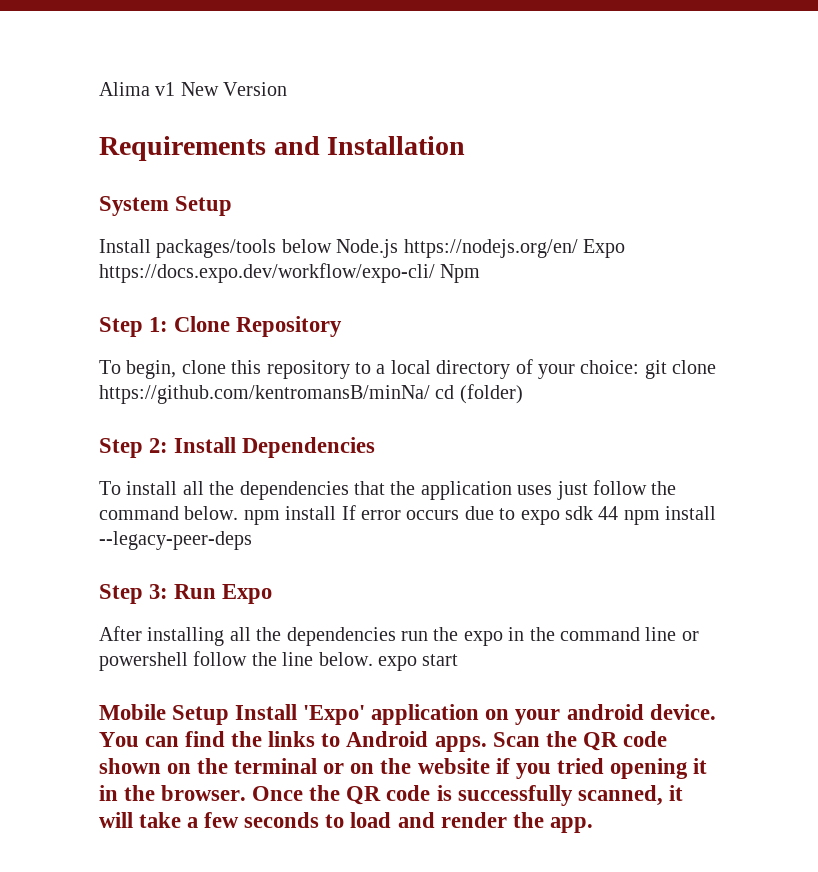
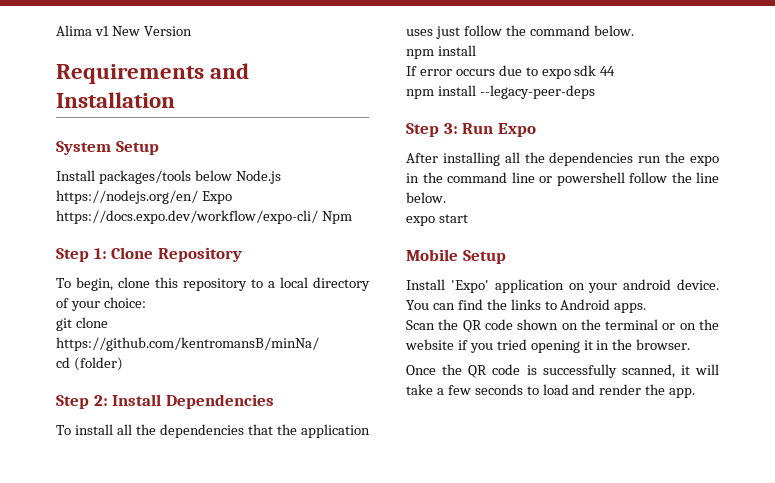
- To begin, clone this repository to a local directory of your choice: git clone https://github.com/kentromansB/minNa/ cd (folder)
+ To begin, clone this repository to a local directory of your choice:
+ git clone https://github.com/kentromansB/minNa/
+ cd (folder)
- To install all the dependencies that the application uses just follow the command below. npm install If error occurs due to expo sdk 44 npm install --legacy-peer-deps
+ To install all the dependencies that the application uses just follow the command below.
+ npm install
+ If error occurs due to expo sdk 44
+ npm install --legacy-peer-deps
- After installing all the dependencies run the expo in the command line or powershell follow the line below. expo start
+ After installing all the dependencies run the expo in the command line or powershell follow the line below.
+ expo start
- Mobile Setup Install 'Expo' application on your android device.
+ Mobile Setup
+ Install 'Expo' application on your android device.
- You can find the links to Android apps. Scan the QR code shown on the terminal or on the website if you tried opening it in the browser. Once the QR code is successfully scanned, it will take a few seconds to load and render the app.
+ You can find the links to Android apps.
+ Scan the QR code shown on the terminal or on the website if you tried opening it in the browser.
+ Once the QR code is successfully scanned, it will take a few seconds to load and render the app.

